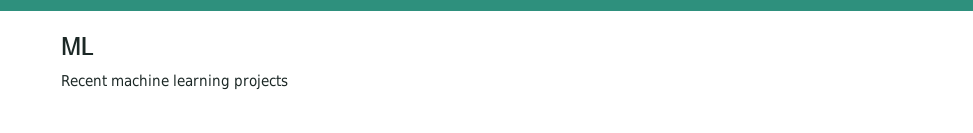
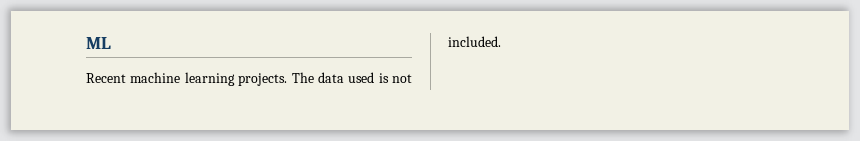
- Recent machine learning projects
+ Recent machine learning projects. The data used is not included.

